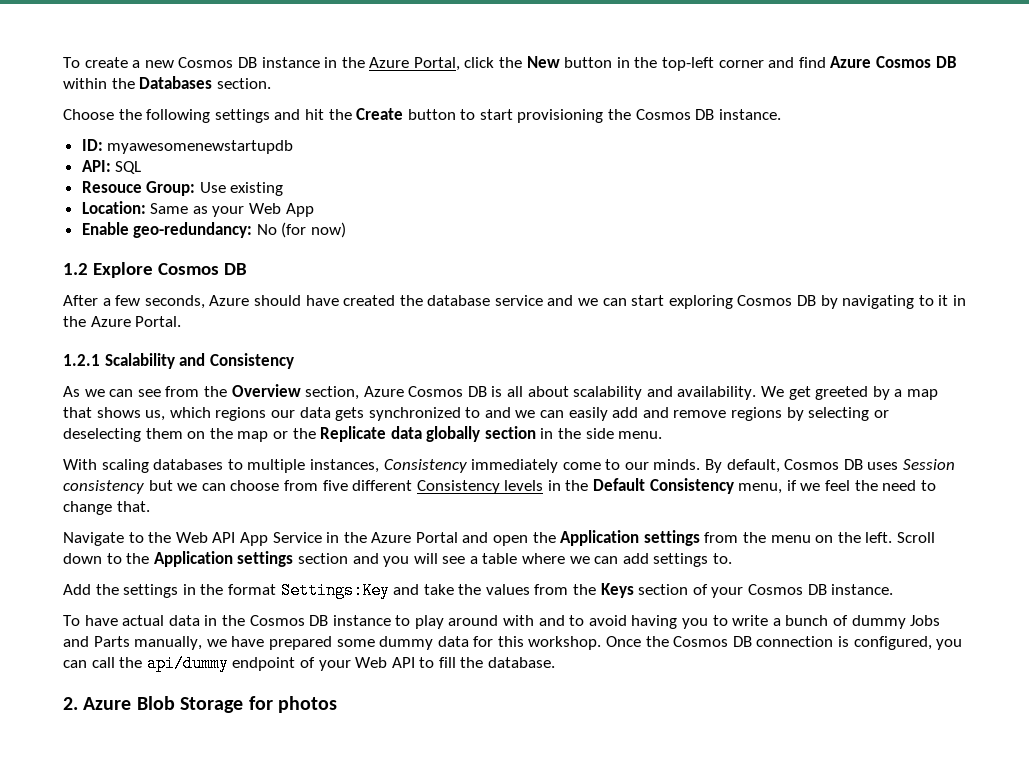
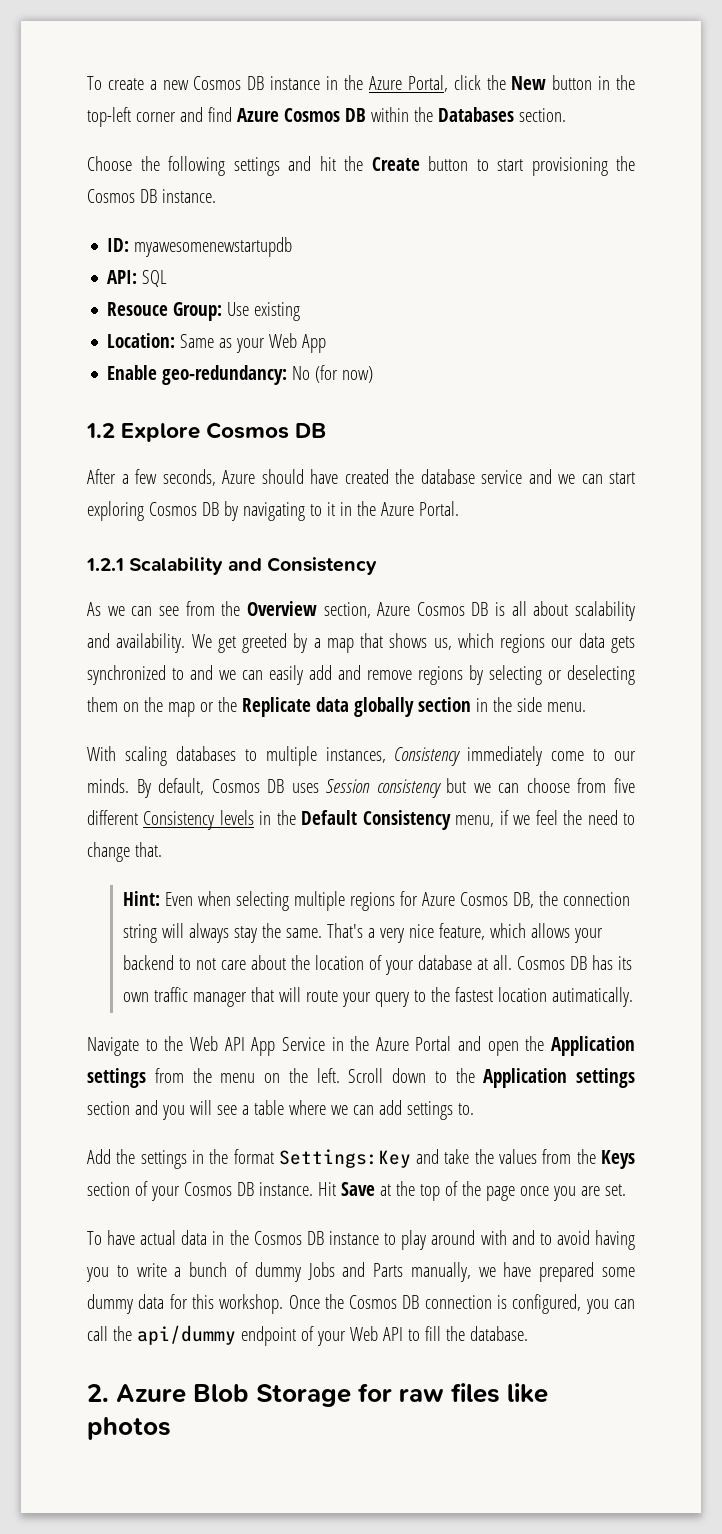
+ Hint: Even when selecting multiple regions for Azure Cosmos DB, the connection string will always stay the same. That's a very nice feature, which allows your backend to not care about the location of your database at all. Cosmos DB has its own traffic manager that will route your query to the fastest location autimatically.
+ Hit Save at the top of the page once you are set.
- 2. Azure Blob Storage for photos
+ 2. Azure Blob Storage for raw files like photos

